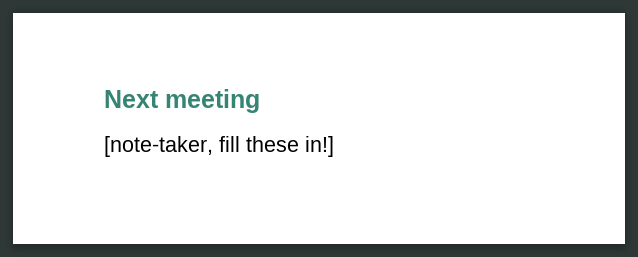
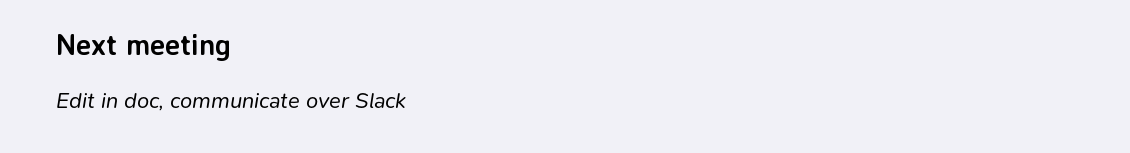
- [note-taker, fill these in!]
+ Edit in doc, communicate over Slack

